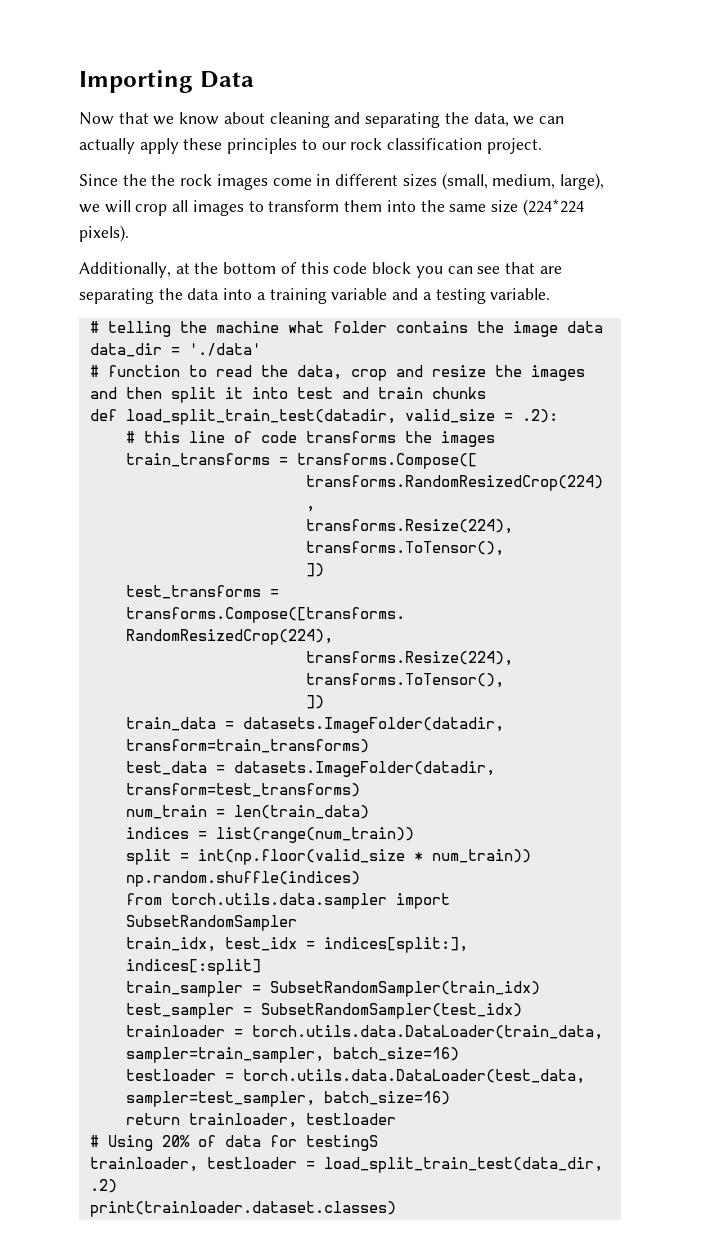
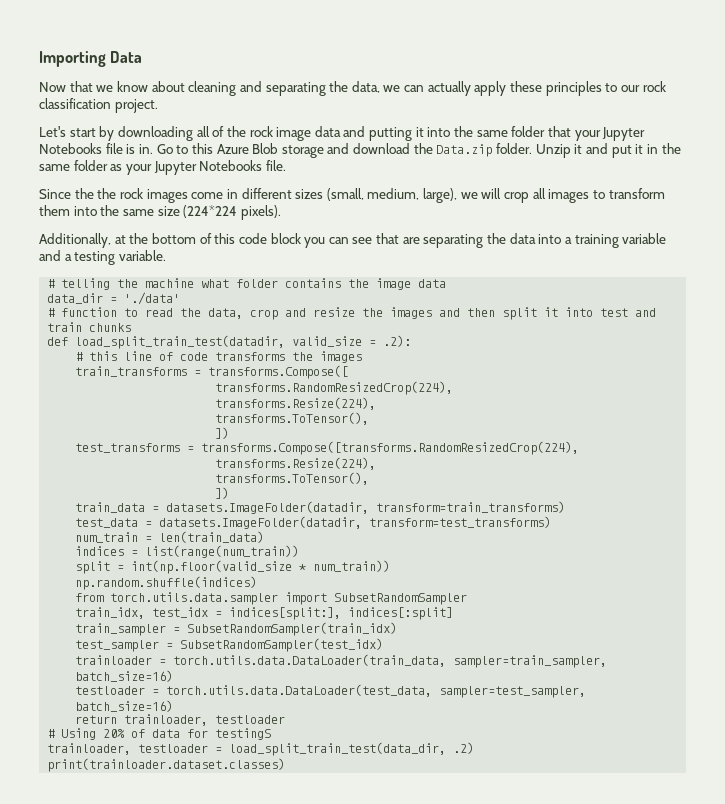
+ Let's start by downloading all of the rock image data and putting it into the same folder that your Jupyter Notebooks file is in. Go to this Azure Blob storage and download the Data.zip folder. Unzip it and put it in the same folder as your Jupyter Notebooks file.

